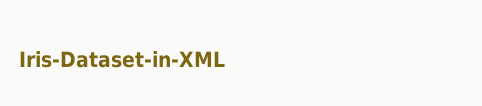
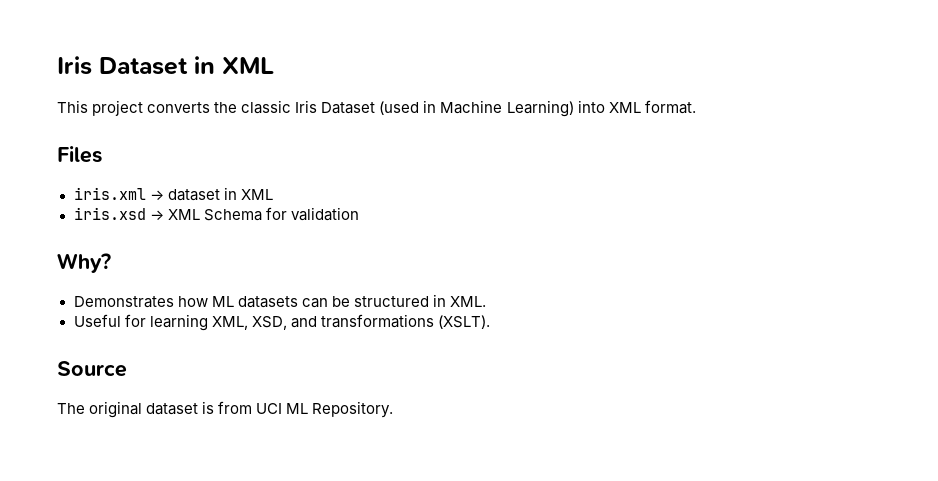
- Iris-Dataset-in-XML
+ Iris Dataset in XML
+ This project converts the classic Iris Dataset (used in Machine Learning) into XML format.
+ Files
+ iris.xml → dataset in XML
+ iris.xsd → XML Schema for validation
+ Why?
+ Demonstrates how ML datasets can be structured in XML.
+ Useful for learning XML, XSD, and transformations (XSLT).
+ Source
+ The original dataset is from UCI ML Repository.

